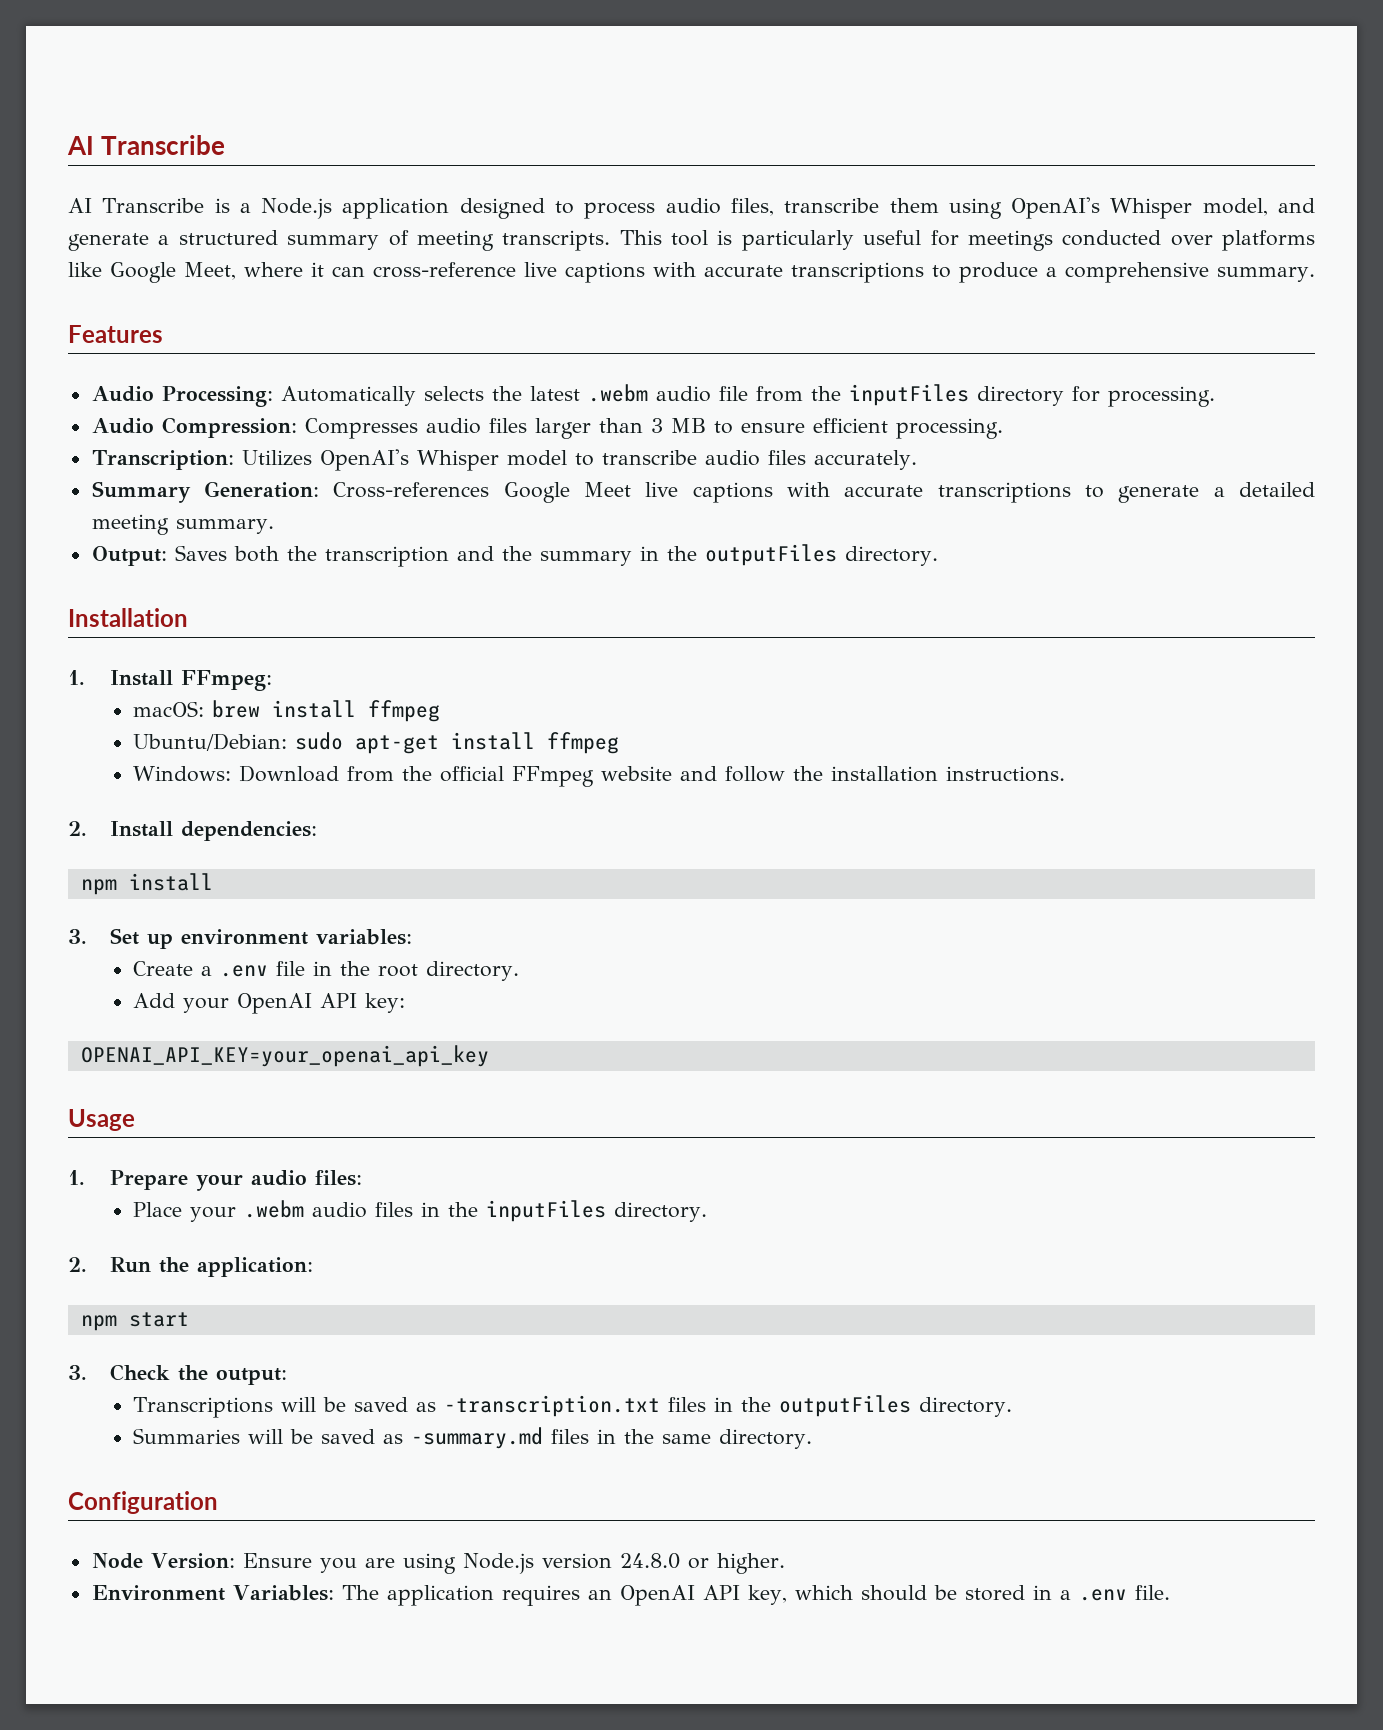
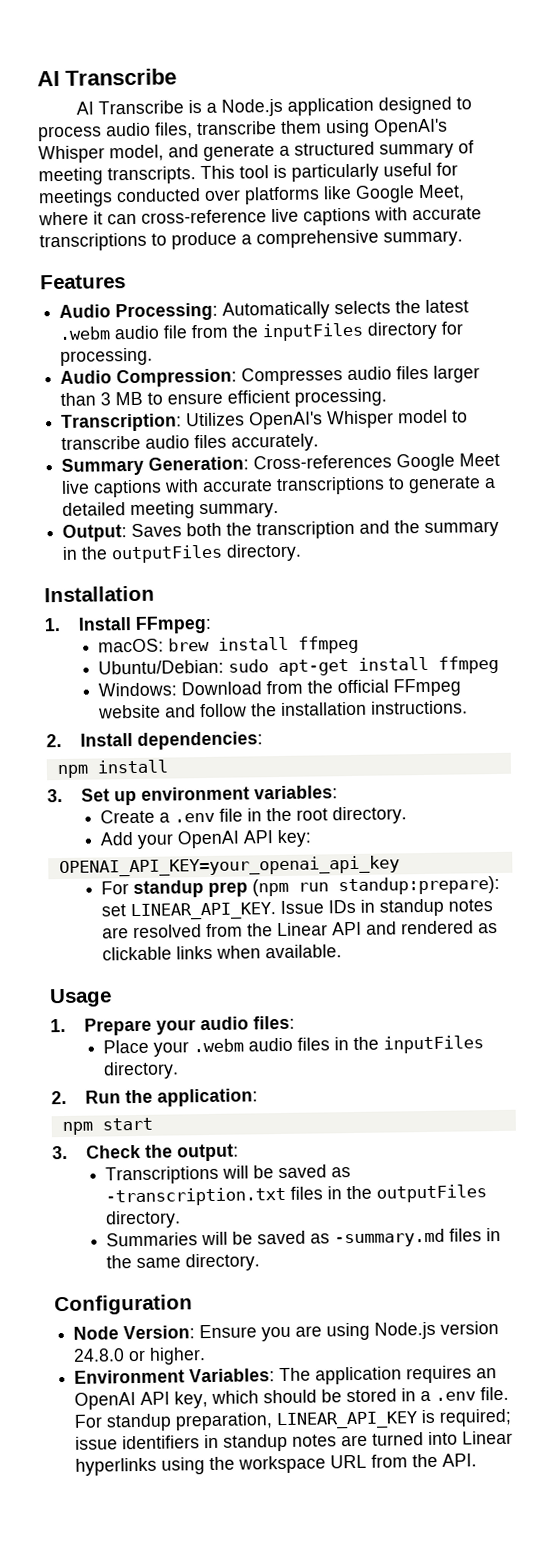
+ For standup prep (npm run standup:prepare): set LINEAR_API_KEY. Issue IDs in standup notes are resolved from the Linear API and rendered as clickable links when available.
+ For standup preparation, LINEAR_API_KEY is required; issue identifiers in standup notes are turned into Linear hyperlinks using the workspace URL from the API.

